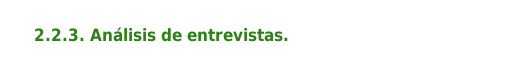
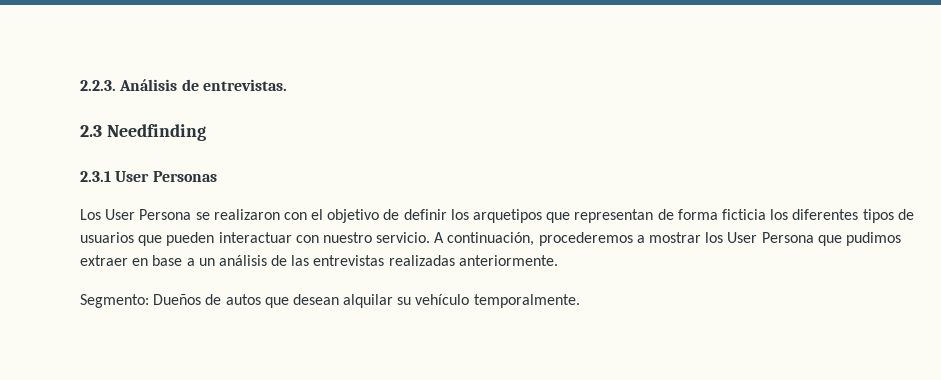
+ 2.3 Needfinding
+ 2.3.1 User Personas
+ Los User Persona se realizaron con el objetivo de definir los arquetipos que representan de forma ficticia los diferentes tipos de usuarios que pueden interactuar con nuestro servicio. A continuación, procederemos a mostrar los User Persona que pudimos extraer en base a un análisis de las entrevistas realizadas anteriormente.
+ Segmento: Dueños de autos que desean alquilar su vehículo temporalmente.

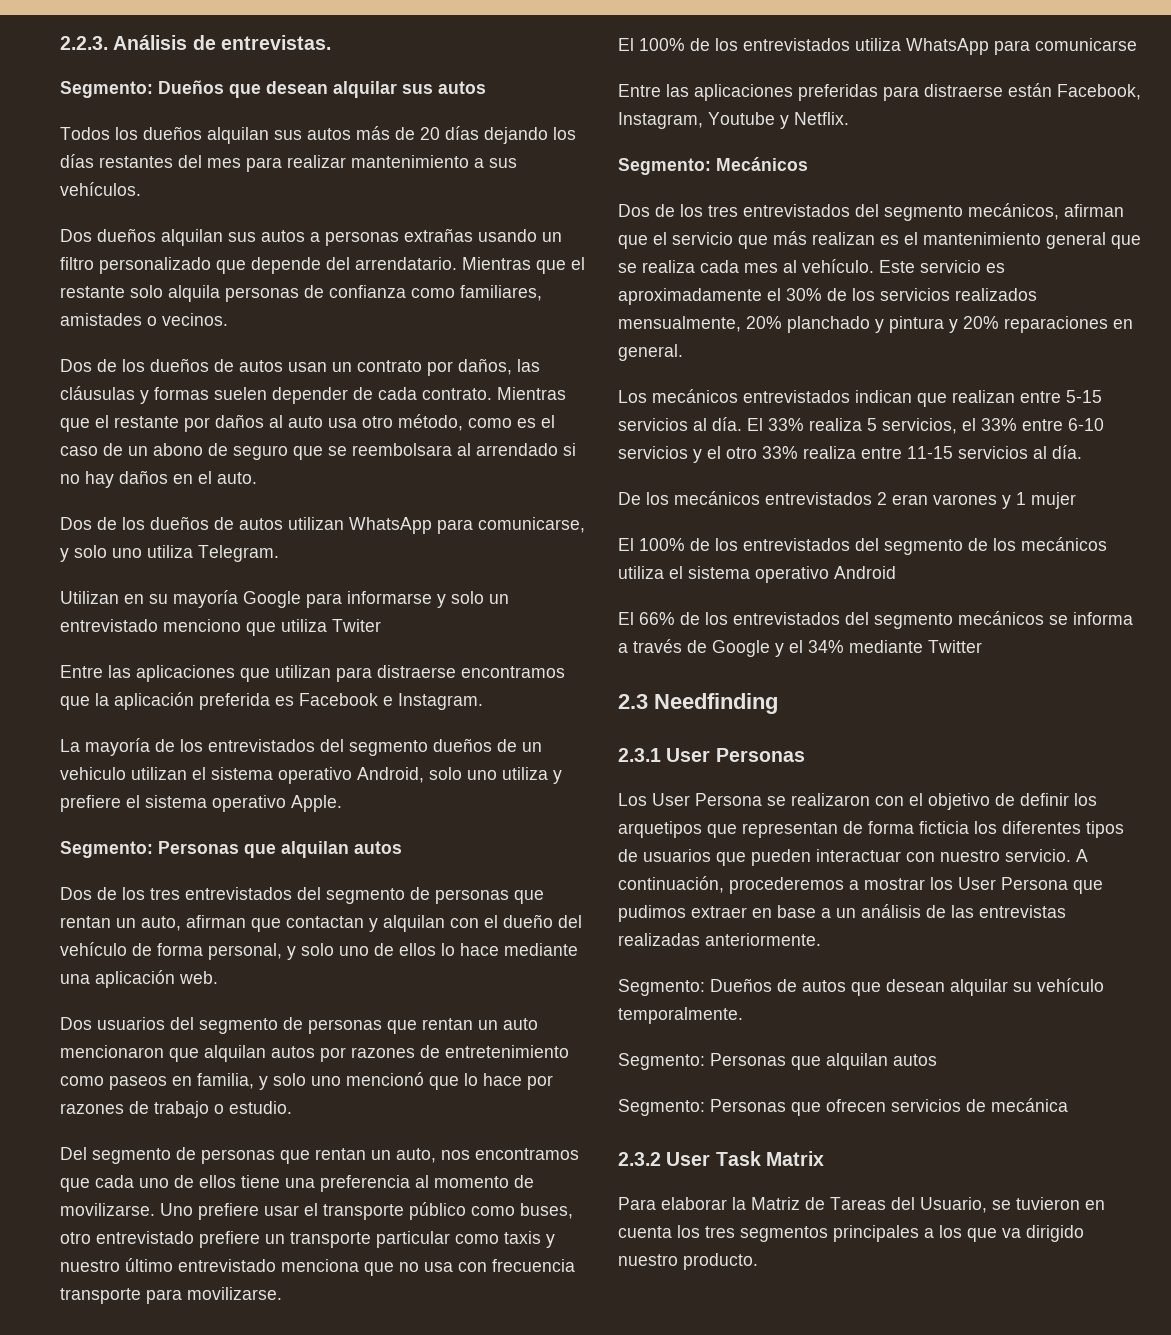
+ Segmento: Dueños que desean alquilar sus autos
+ Todos los dueños alquilan sus autos más de 20 días dejando los días restantes del mes para realizar mantenimiento a sus vehículos.
+ Dos dueños alquilan sus autos a personas extrañas usando un filtro personalizado que depende del arrendatario. Mientras que el restante solo alquila personas de confianza como familiares, amistades o vecinos.
+ Dos de los dueños de autos usan un contrato por daños, las cláusulas y formas suelen depender de cada contrato. Mientras que el restante por daños al auto usa otro método, como es el caso de un abono de seguro que se reembolsara al arrendado si no hay daños en el auto.
+ Dos de los dueños de autos utilizan WhatsApp para comunicarse, y solo uno utiliza Telegram.
+ Utilizan en su mayoría Google para informarse y solo un entrevistado menciono que utiliza Twiter
+ Entre las aplicaciones que utilizan para distraerse encontramos que la aplicación preferida es Facebook e Instagram.
+ La mayoría de los entrevistados del segmento dueños de un vehiculo utilizan el sistema operativo Android, solo uno utiliza y prefiere el sistema operativo Apple.
+ Segmento: Personas que alquilan autos
+ Dos de los tres entrevistados del segmento de personas que rentan un auto, afirman que contactan y alquilan con el dueño del vehículo de forma personal, y solo uno de ellos lo hace mediante una aplicación web.
+ Dos usuarios del segmento de personas que rentan un auto mencionaron que alquilan autos por razones de entretenimiento como paseos en familia, y solo uno mencionó que lo hace por razones de trabajo o estudio.
+ Del segmento de personas que rentan un auto, nos encontramos que cada uno de ellos tiene una preferencia al momento de movilizarse. Uno prefiere usar el transporte público como buses, otro entrevistado prefiere un transporte particular como taxis y nuestro último entrevistado menciona que no usa con frecuencia transporte para movilizarse.
+ El 100% de los entrevistados utiliza WhatsApp para comunicarse
+ Entre las aplicaciones preferidas para distraerse están Facebook, Instagram, Youtube y Netflix.
+ Segmento: Mecánicos
+ Dos de los tres entrevistados del segmento mecánicos, afirman que el servicio que más realizan es el mantenimiento general que se realiza cada mes al vehículo. Este servicio es aproximadamente el 30% de los servicios realizados mensualmente, 20% planchado y pintura y 20% reparaciones en general.
+ Los mecánicos entrevistados indican que realizan entre 5-15 servicios al día. El 33% realiza 5 servicios, el 33% entre 6-10 servicios y el otro 33% realiza entre 11-15 servicios al día.
+ De los mecánicos entrevistados 2 eran varones y 1 mujer
+ El 100% de los entrevistados del segmento de los mecánicos utiliza el sistema operativo Android
+ El 66% de los entrevistados del segmento mecánicos se informa a través de Google y el 34% mediante Twitter
  Segmento: Dueños de autos que desean alquilar su vehículo temporalmente.
+ Segmento: Personas que alquilan autos
+ Segmento: Personas que ofrecen servicios de mecánica
+ 2.3.2 User Task Matrix
+ Para elaborar la Matriz de Tareas del Usuario, se tuvieron en cuenta los tres segmentos principales a los que va dirigido nuestro producto.

